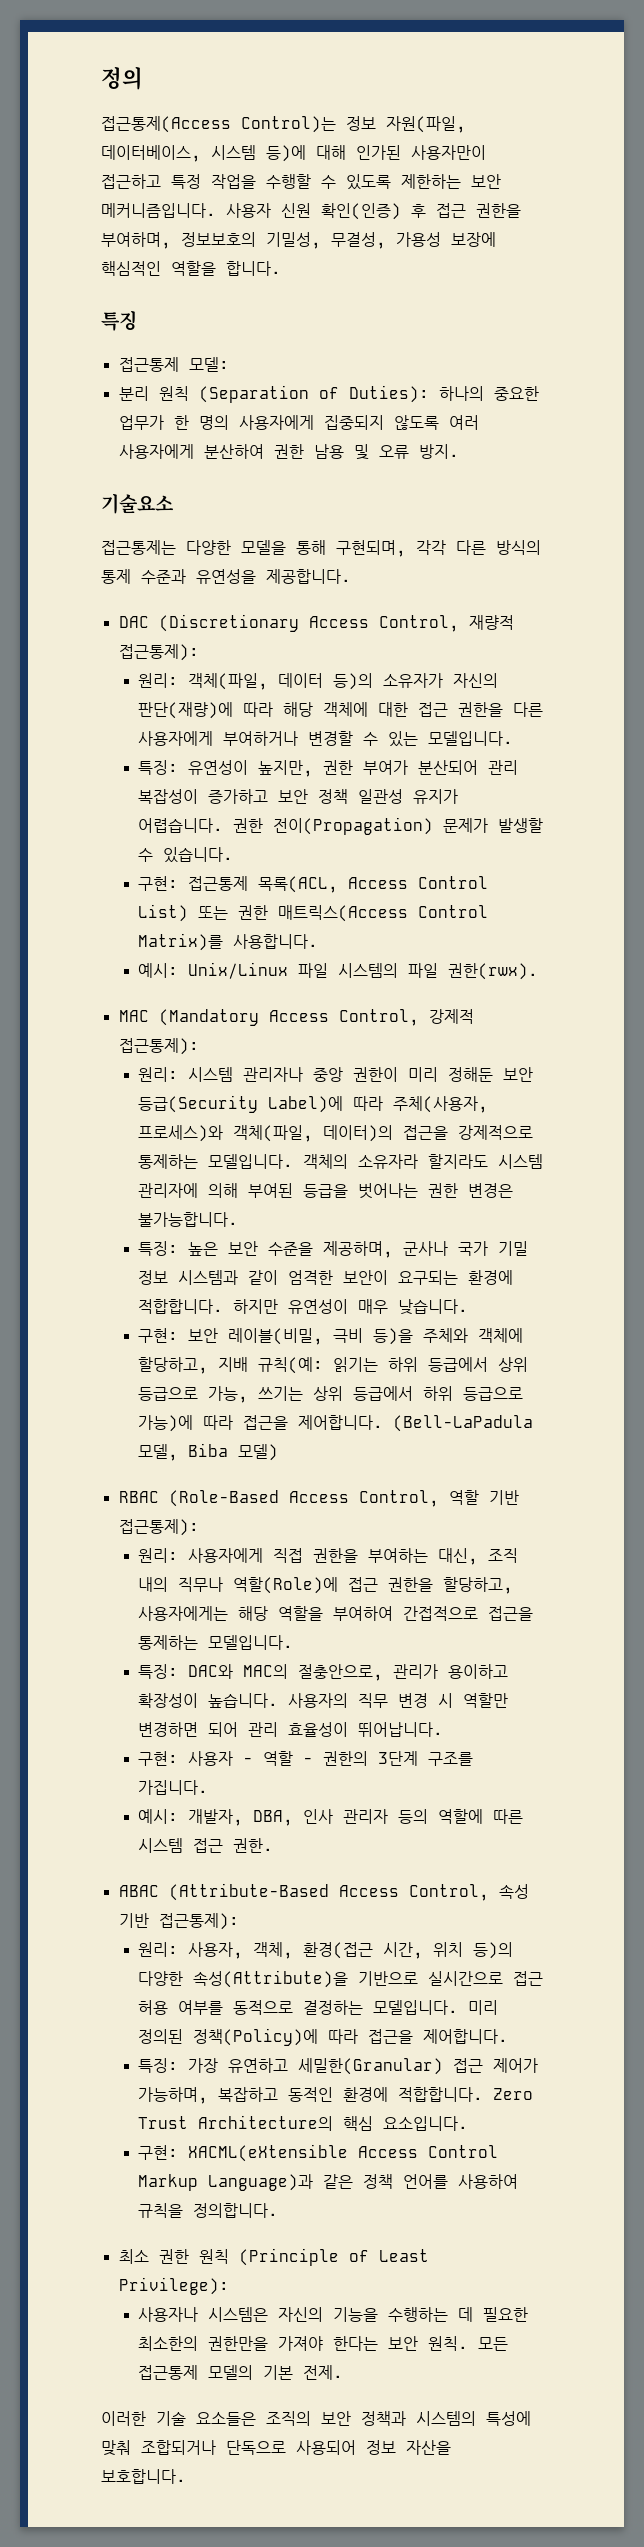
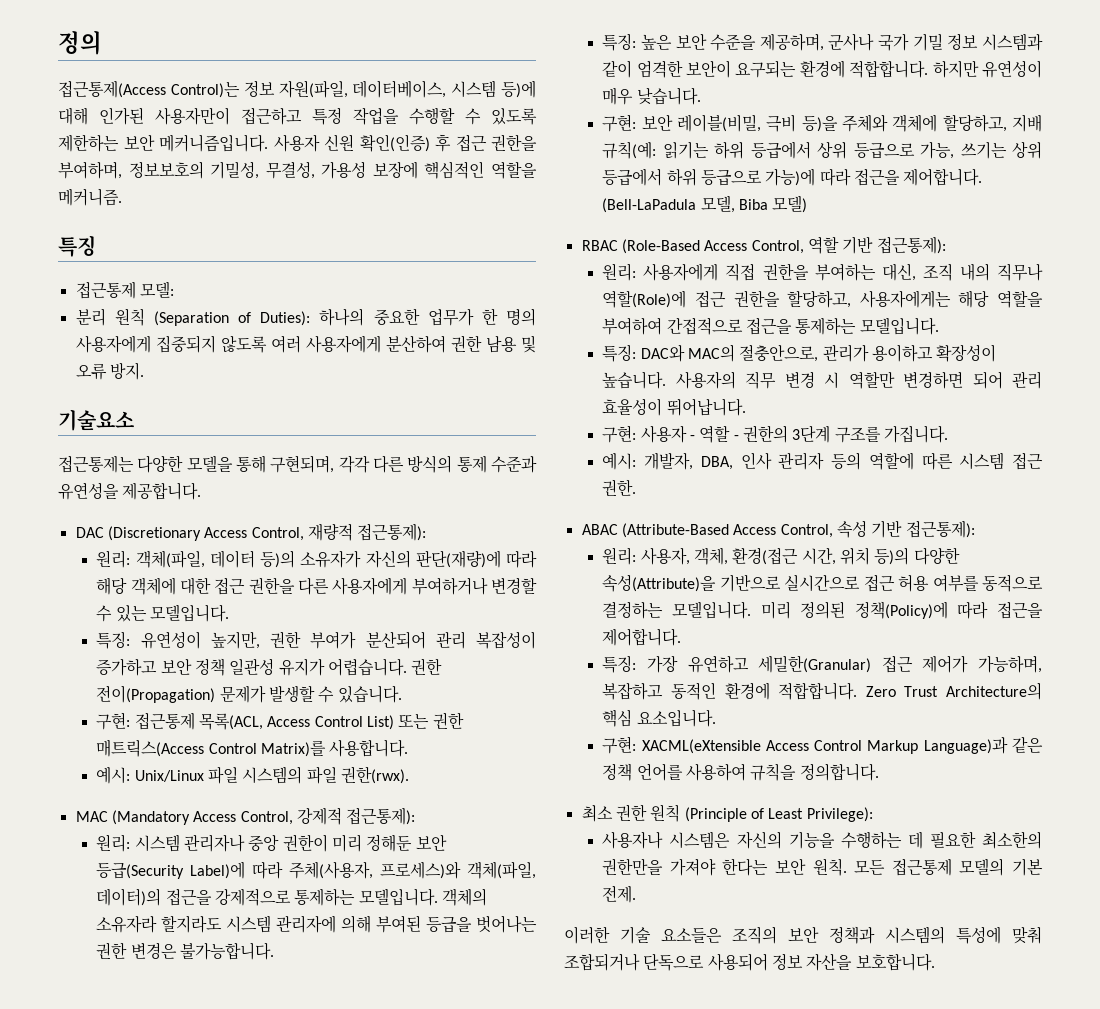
- 사용자 신원 확인(인증) 후 접근 권한을 부여하며, 정보보호의 기밀성, 무결성, 가용성 보장에 핵심적인 역할을 합니다.
+ 사용자 신원 확인(인증) 후 접근 권한을 부여하며, 정보보호의 기밀성, 무결성, 가용성 보장에 핵심적인 역할을 메커니즘.

